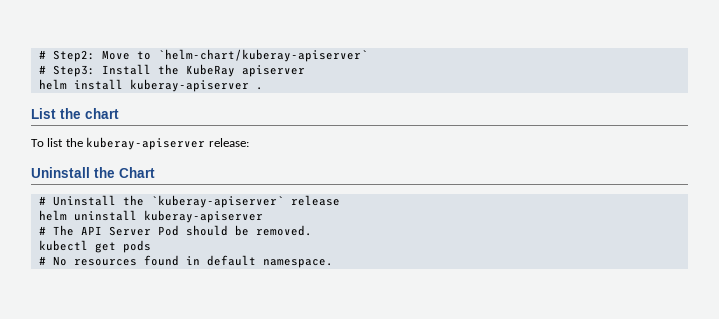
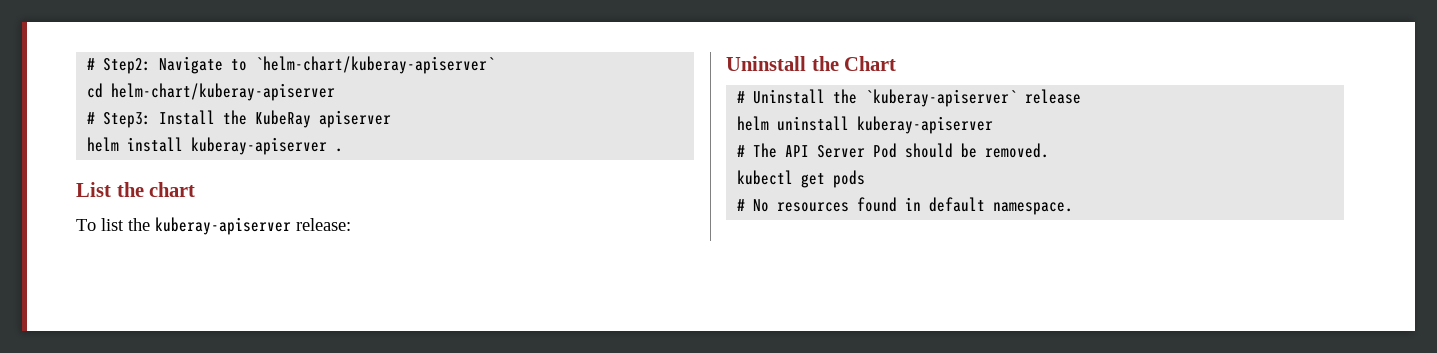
- # Step2: Move to `helm-chart/kuberay-apiserver`
+ # Step2: Navigate to `helm-chart/kuberay-apiserver`
+ cd helm-chart/kuberay-apiserver

